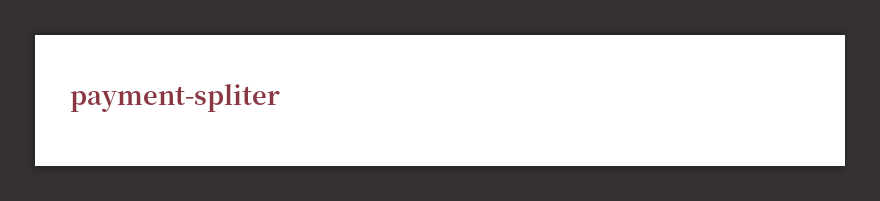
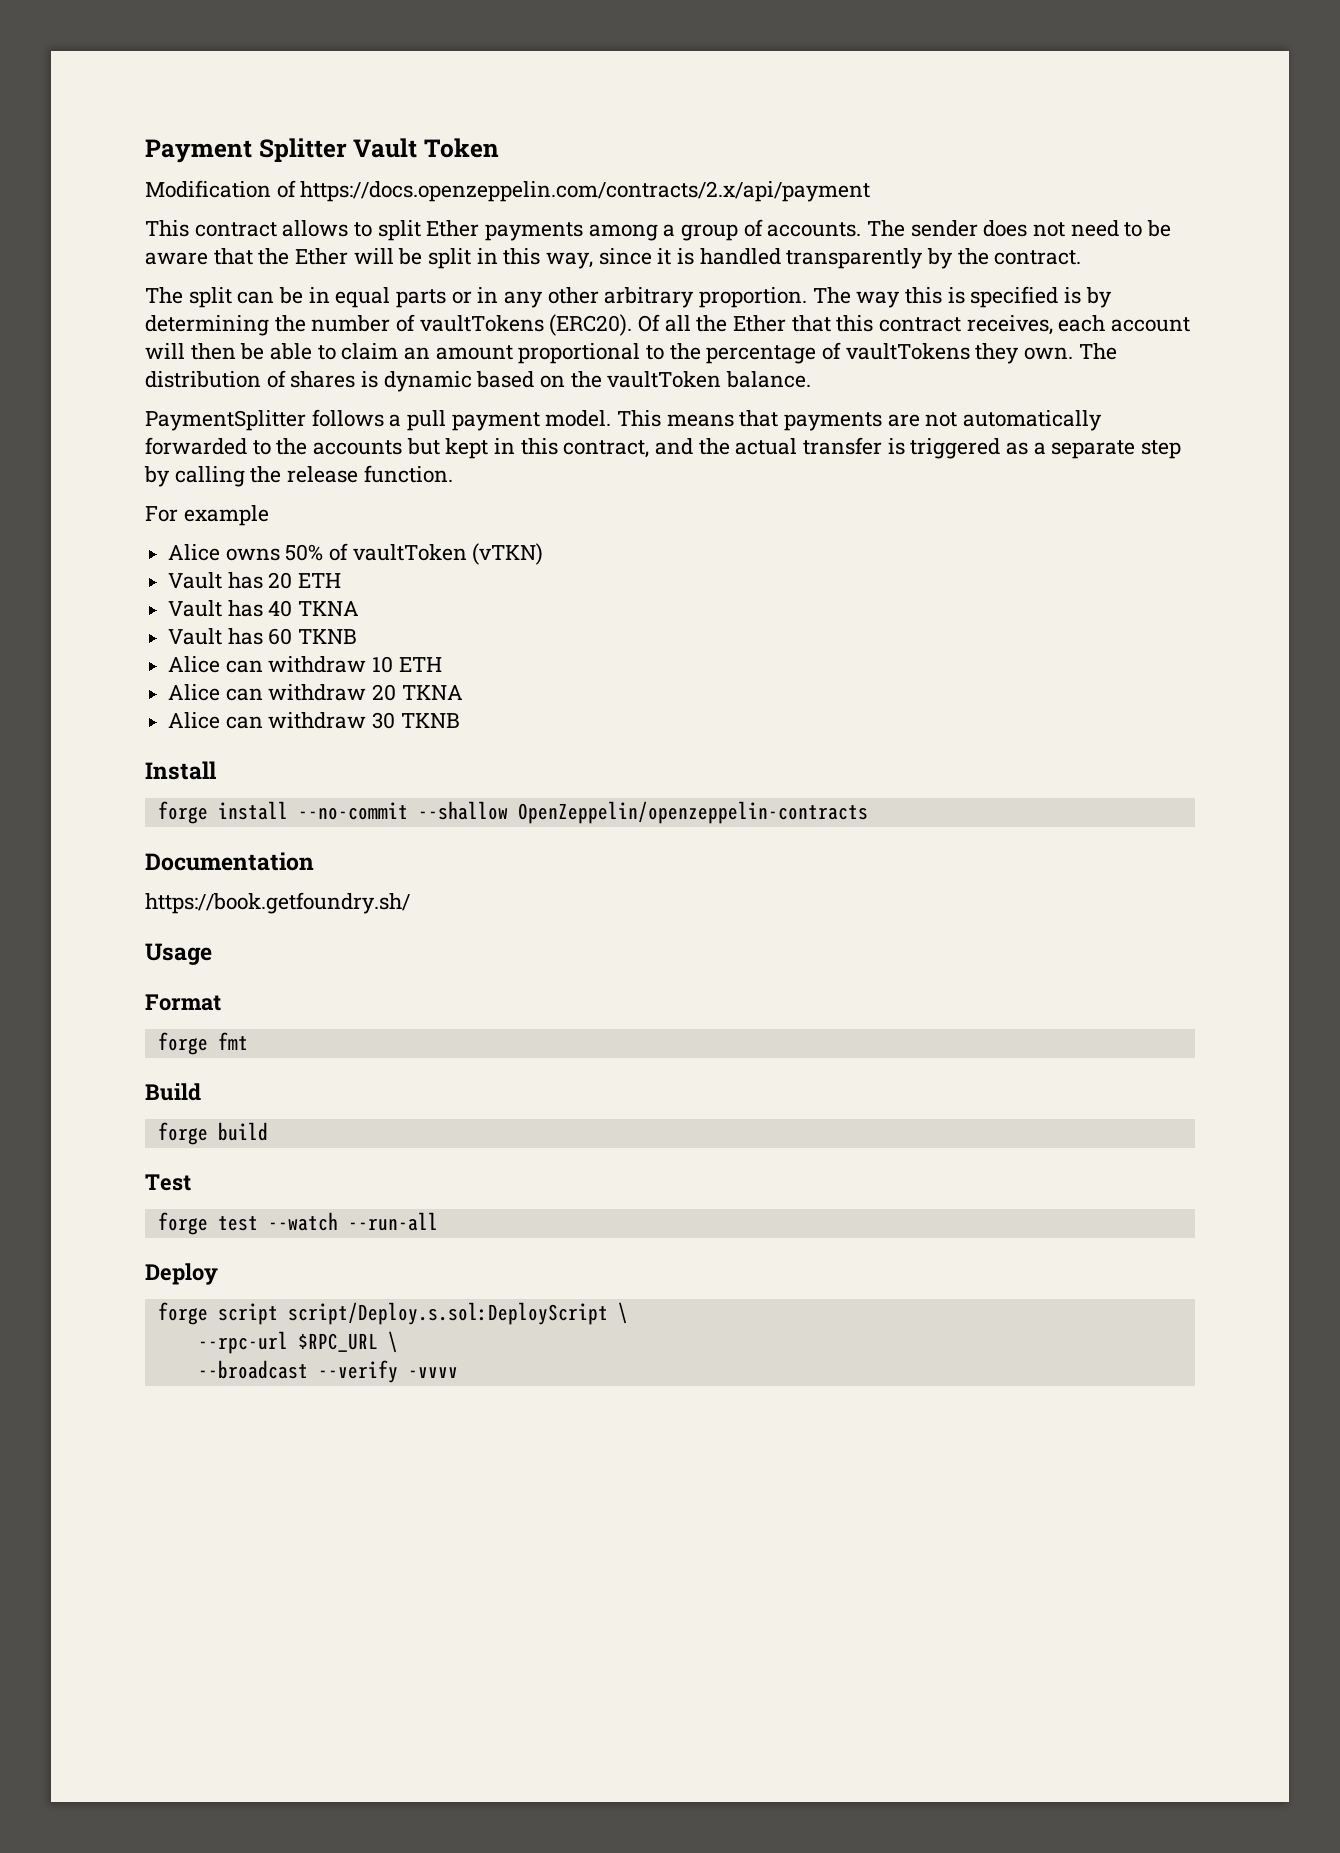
- payment-spliter
+ Payment Splitter Vault Token
+ Modification of https://docs.openzeppelin.com/contracts/2.x/api/payment
+ This contract allows to split Ether payments among a group of accounts. The sender does not need to be aware that the Ether will be split in this way, since it is handled transparently by the contract.
+ The split can be in equal parts or in any other arbitrary proportion. The way this is specified is by determining the number of vaultTokens (ERC20). Of all the Ether that this contract receives, each account will then be able to claim an amount proportional to the percentage of vaultTokens they own. The distribution of shares is dynamic based on the vaultToken balance.
+ PaymentSplitter follows a pull payment model. This means that payments are not automatically forwarded to the accounts but kept in this contract, and the actual transfer is triggered as a separate step by calling the release function.
+ For example
+ Alice owns 50% of vaultToken (vTKN)
+ Vault has 20 ETH
+ Vault has 40 TKNA
+ Vault has 60 TKNB
+ Alice can withdraw 10 ETH
+ Alice can withdraw 20 TKNA
+ Alice can withdraw 30 TKNB
+ Install
+ forge install --no-commit --shallow OpenZeppelin/openzeppelin-contracts
+ Documentation
+ https://book.getfoundry.sh/
+ Usage
+ Format
+ forge fmt
+ Build
+ forge build
+ Test
+ forge test --watch --run-all
+ Deploy
+ forge script script/Deploy.s.sol:DeployScript \
+ --rpc-url $RPC_URL \
+ --broadcast --verify -vvvv

